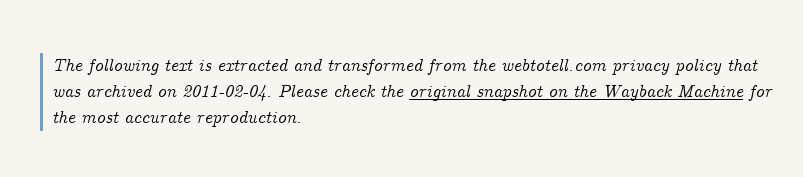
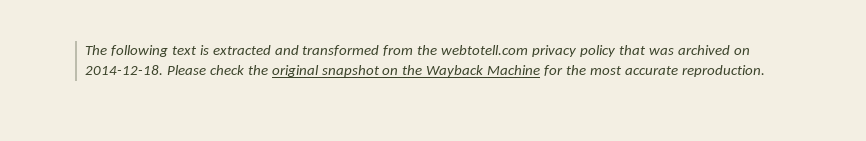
- The following text is extracted and transformed from the webtotell.com privacy policy that was archived on 2011-02-04.
+ The following text is extracted and transformed from the webtotell.com privacy policy that was archived on 2014-12-18.

